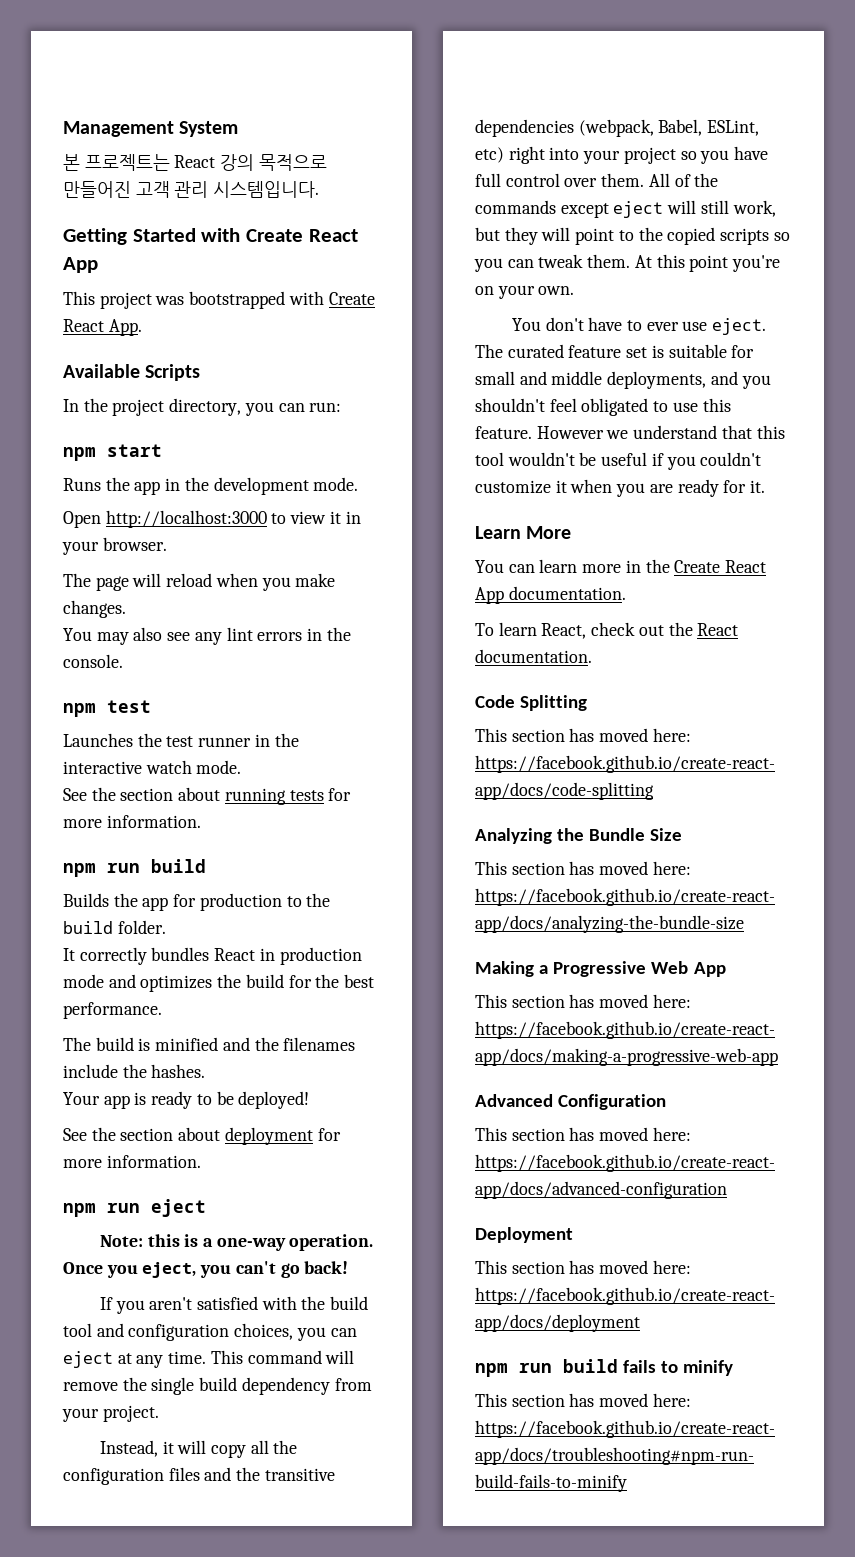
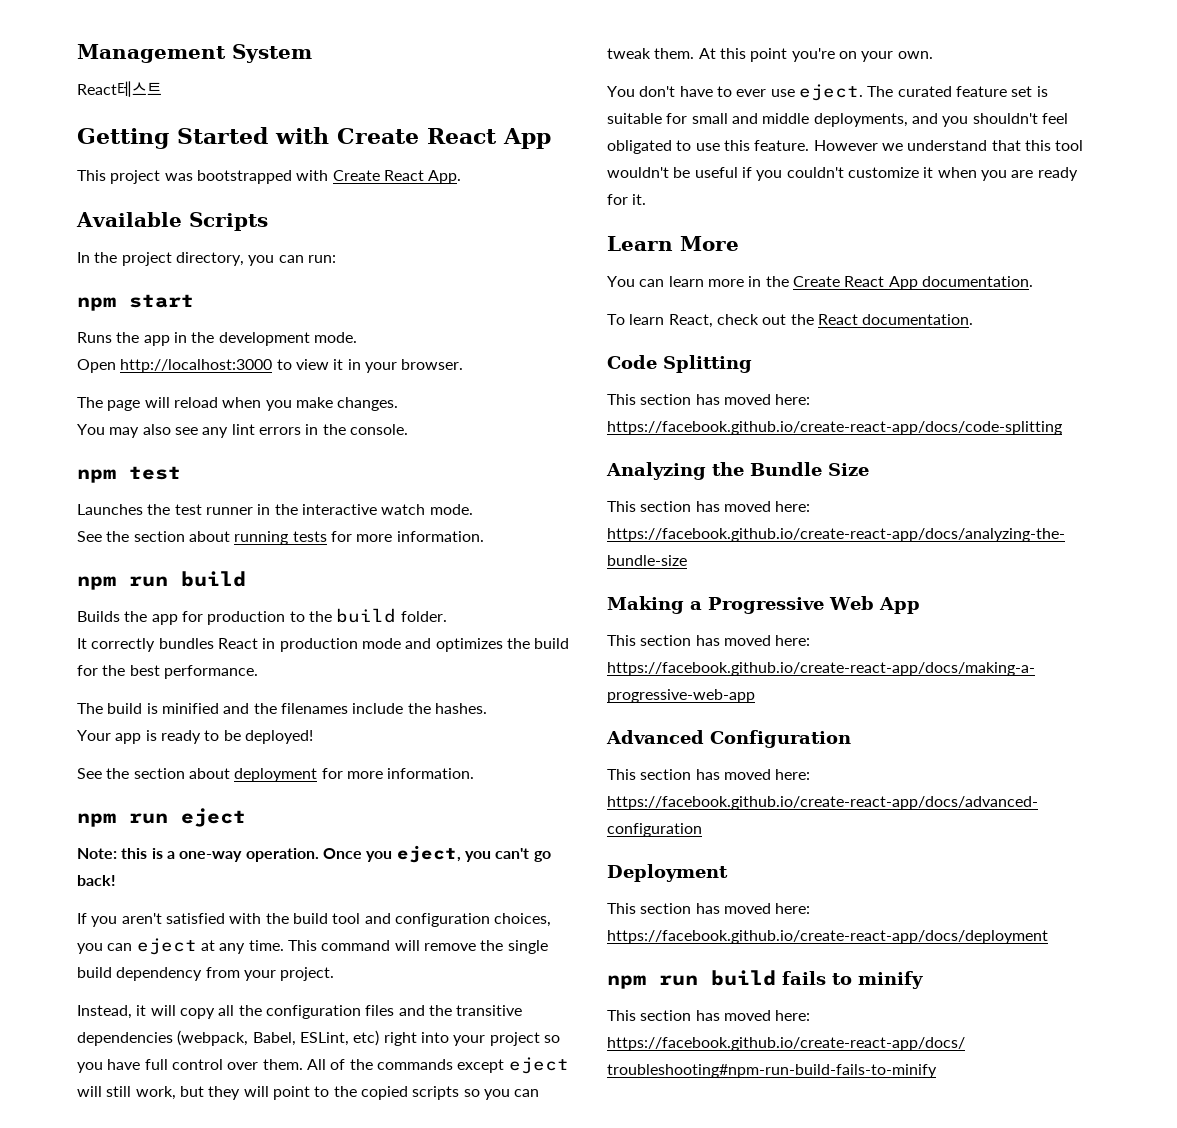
- 본 프로젝트는 React 강의 목적으로 만들어진 고객 관리 시스템입니다.
+ React테스트

